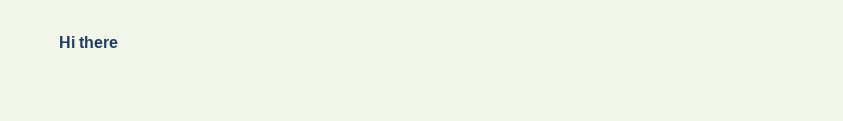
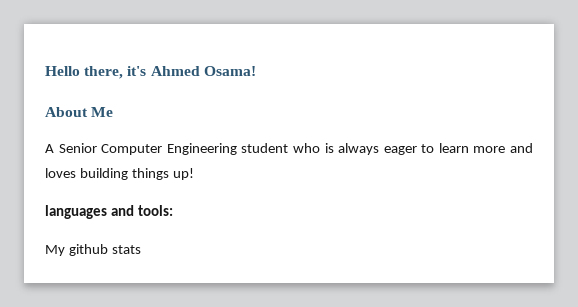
- Hi there
+ Hello there, it's Ahmed Osama!
+ About Me
+ A Senior Computer Engineering student who is always eager to learn more and loves building things up!
+ languages and tools:
+ My github stats

